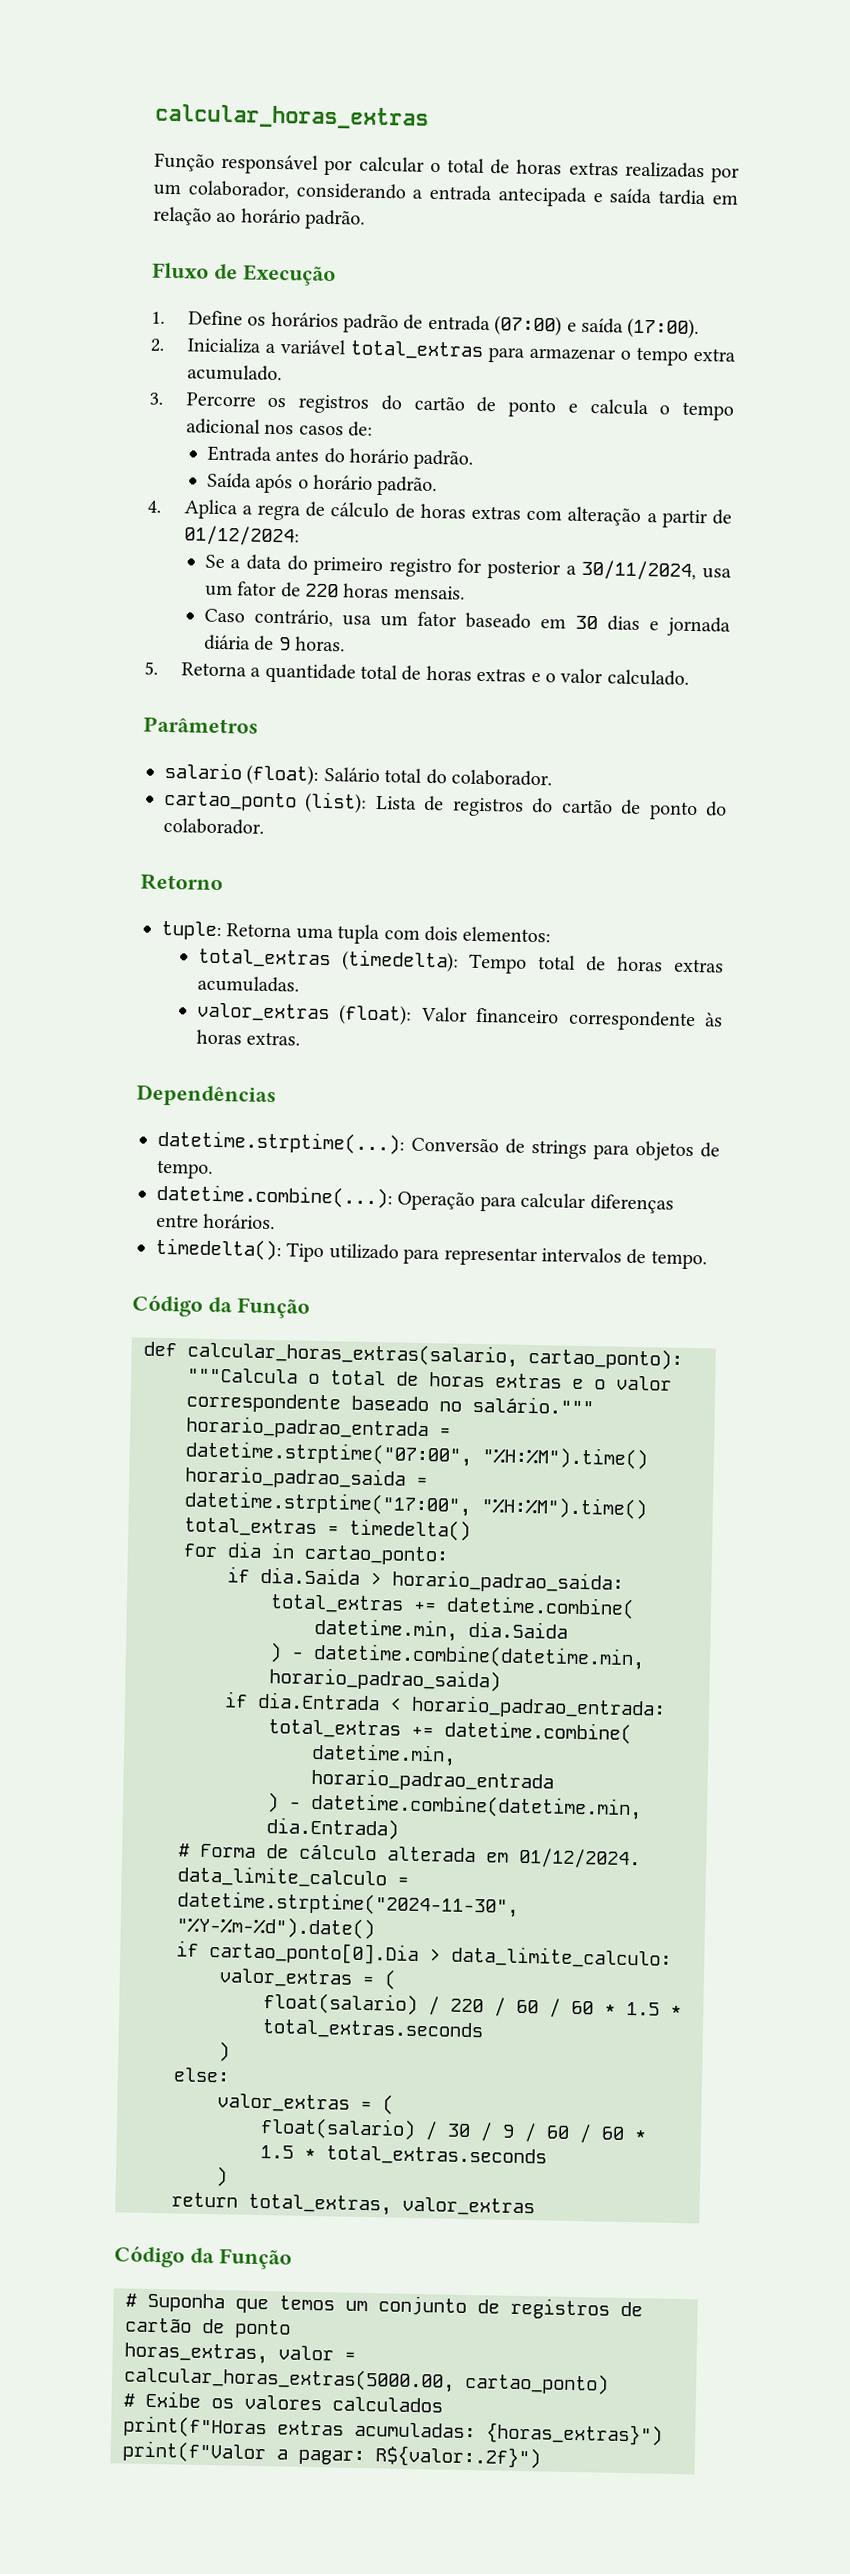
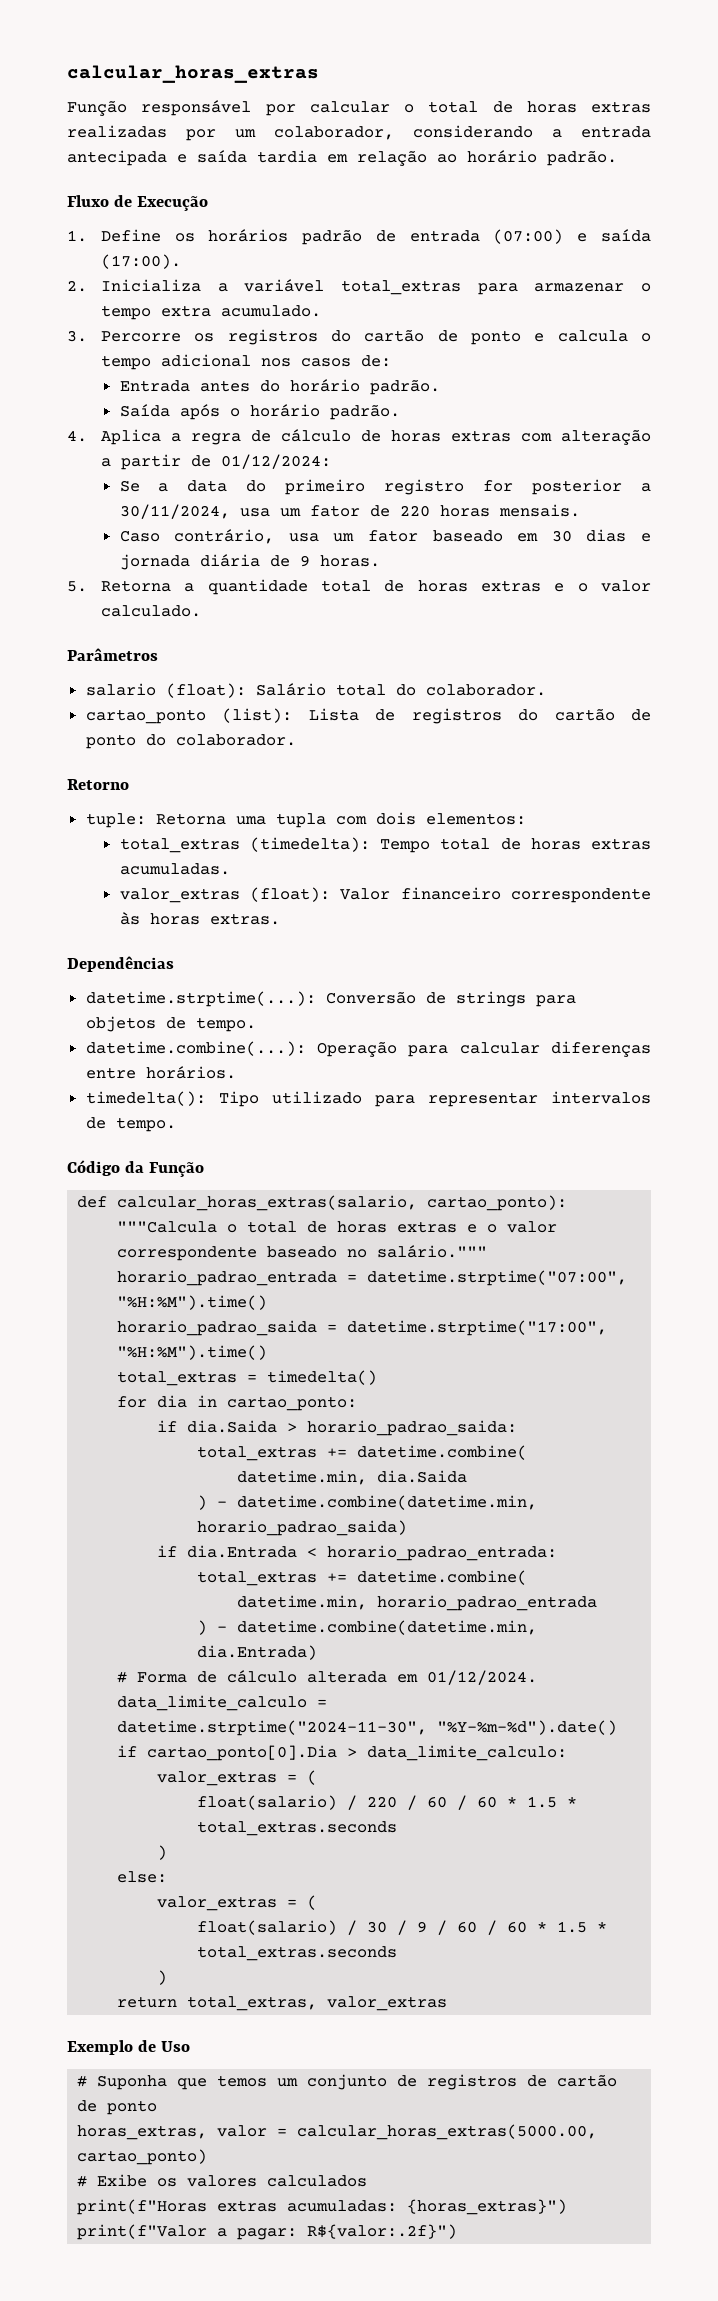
  return total_extras, valor_extras
- Código da Função
+ Exemplo de Uso

